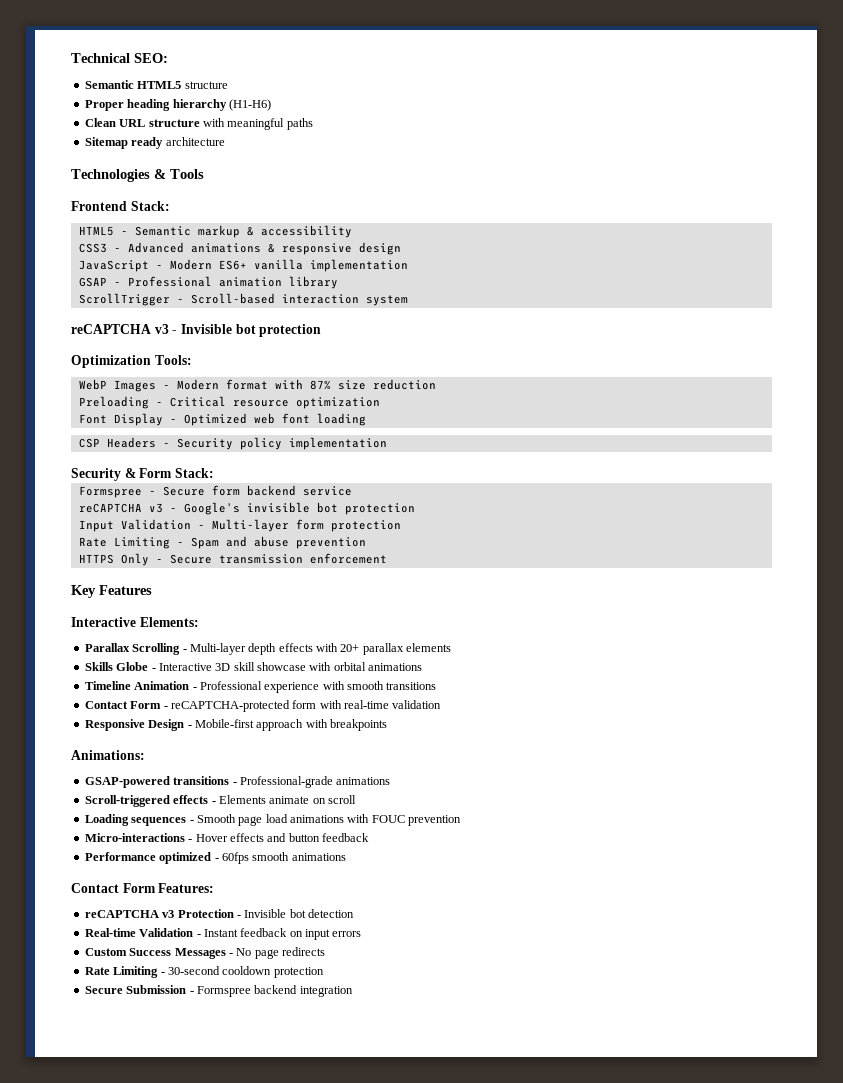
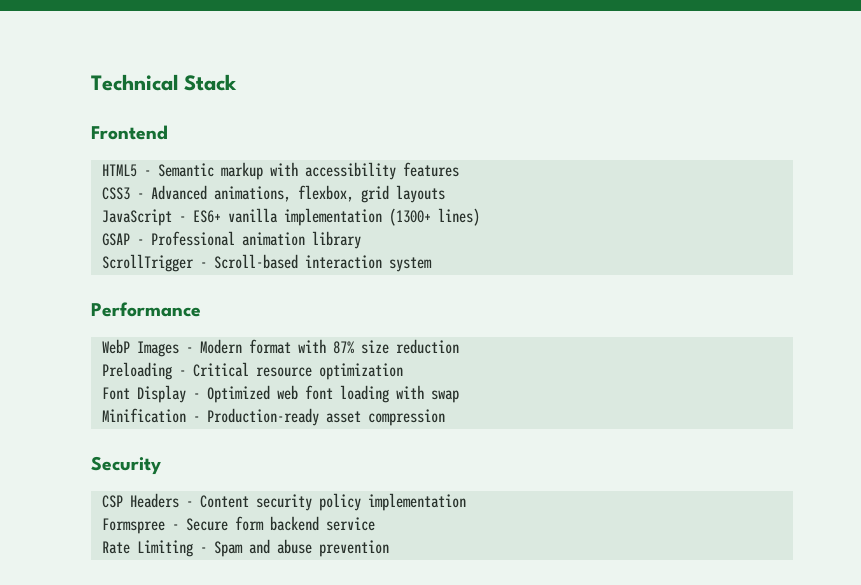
- Technical SEO:
- Semantic HTML5 structure
- Proper heading hierarchy (H1-H6)
- Clean URL structure with meaningful paths
- Sitemap ready architecture
- Technologies & Tools
+ Technical Stack
- Frontend Stack:
+ Frontend
- HTML5 - Semantic markup & accessibility
+ HTML5 - Semantic markup with accessibility features
- CSS3 - Advanced animations & responsive design
+ CSS3 - Advanced animations, flexbox, grid layouts
- JavaScript - Modern ES6+ vanilla implementation
+ JavaScript - ES6+ vanilla implementation (1300+ lines)
- reCAPTCHA v3 - Invisible bot protection
- Optimization Tools:
+ Performance
- Font Display - Optimized web font loading
+ Font Display - Optimized web font loading with swap
+ Minification - Production-ready asset compression
+ Security
- CSP Headers - Security policy implementation
+ CSP Headers - Content security policy implementation
- Security & Form Stack:
- reCAPTCHA v3 - Google's invisible bot protection
- Input Validation - Multi-layer form protection
- HTTPS Only - Secure transmission enforcement
- Key Features
- Interactive Elements:
- Parallax Scrolling - Multi-layer depth effects with 20+ parallax elements
- Skills Globe - Interactive 3D skill showcase with orbital animations
- Timeline Animation - Professional experience with smooth transitions
- Contact Form - reCAPTCHA-protected form with real-time validation
- Responsive Design - Mobile-first approach with breakpoints
- Animations:
- GSAP-powered transitions - Professional-grade animations
- Scroll-triggered effects - Elements animate on scroll
- Loading sequences - Smooth page load animations with FOUC prevention
- Micro-interactions - Hover effects and button feedback
- Performance optimized - 60fps smooth animations
- Contact Form Features:
- reCAPTCHA v3 Protection - Invisible bot detection
- Real-time Validation - Instant feedback on input errors
- Custom Success Messages - No page redirects
- Rate Limiting - 30-second cooldown protection
- Secure Submission - Formspree backend integration

